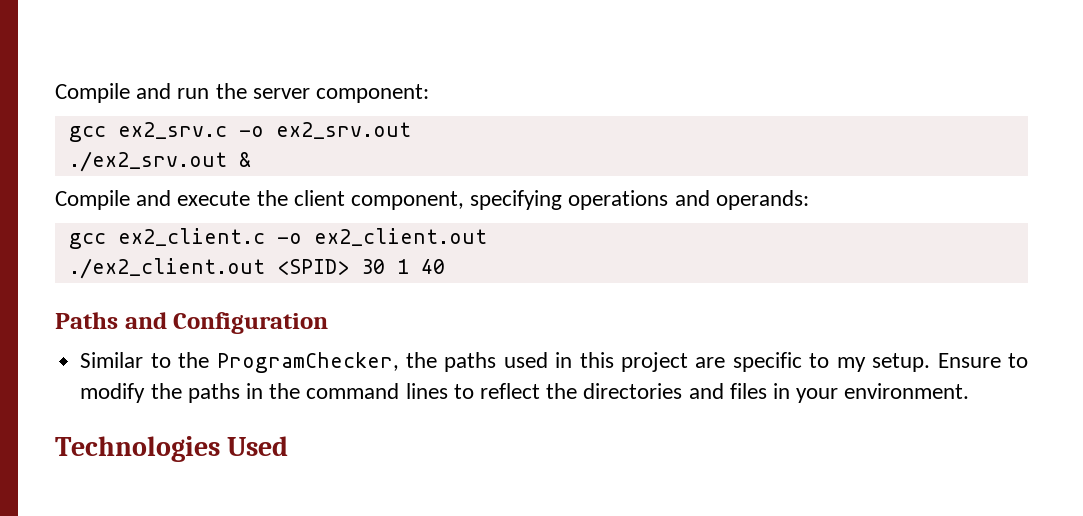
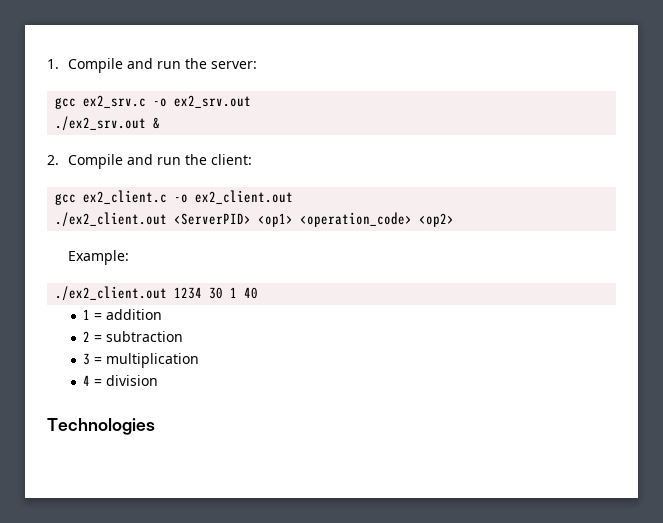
- Compile and run the server component:
+ 1. Compile and run the server:
- Compile and execute the client component, specifying operations and operands:
+ 2. Compile and run the client:
- ./ex2_client.out <SPID> 30 1 40
- Paths and Configuration
- Similar to the ProgramChecker, the paths used in this project are specific to my setup. Ensure to modify the paths in the command lines to reflect the directories and files in your environment.
+ ./ex2_client.out <ServerPID> <op1> <operation_code> <op2>
+ Example:
+ ./ex2_client.out 1234 30 1 40
+ 1 = addition
+ 2 = subtraction
+ 3 = multiplication
+ 4 = division
- Technologies Used
+ Technologies

